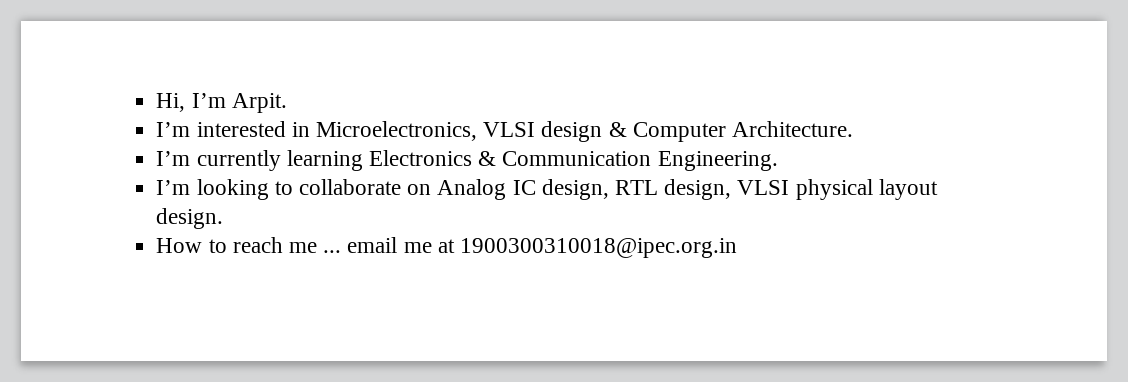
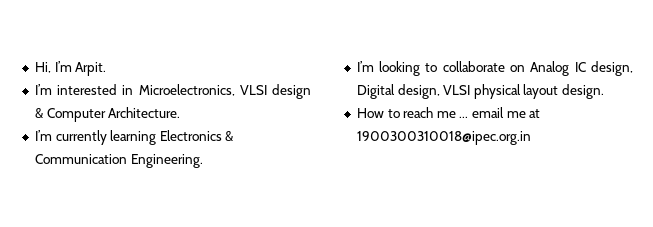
- I’m looking to collaborate on Analog IC design, RTL design, VLSI physical layout design.
+ I’m looking to collaborate on Analog IC design, Digital design, VLSI physical layout design.

